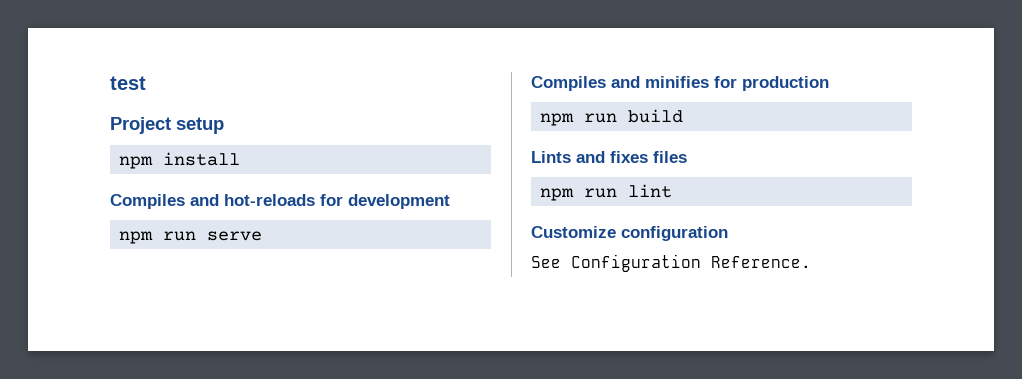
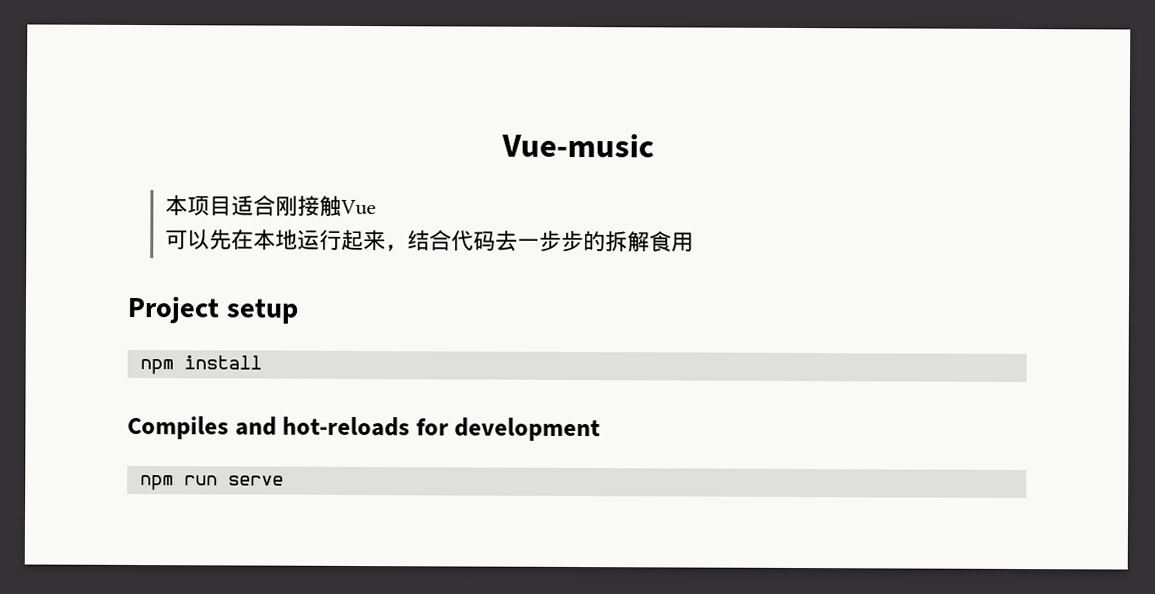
- test
+ Vue-music
+ 本项目适合刚接触Vue
+ 可以先在本地运行起来，结合代码去一步步的拆解食用
- Compiles and minifies for production
- npm run build
- Lints and fixes files
- npm run lint
- Customize configuration
- See Configuration Reference.

